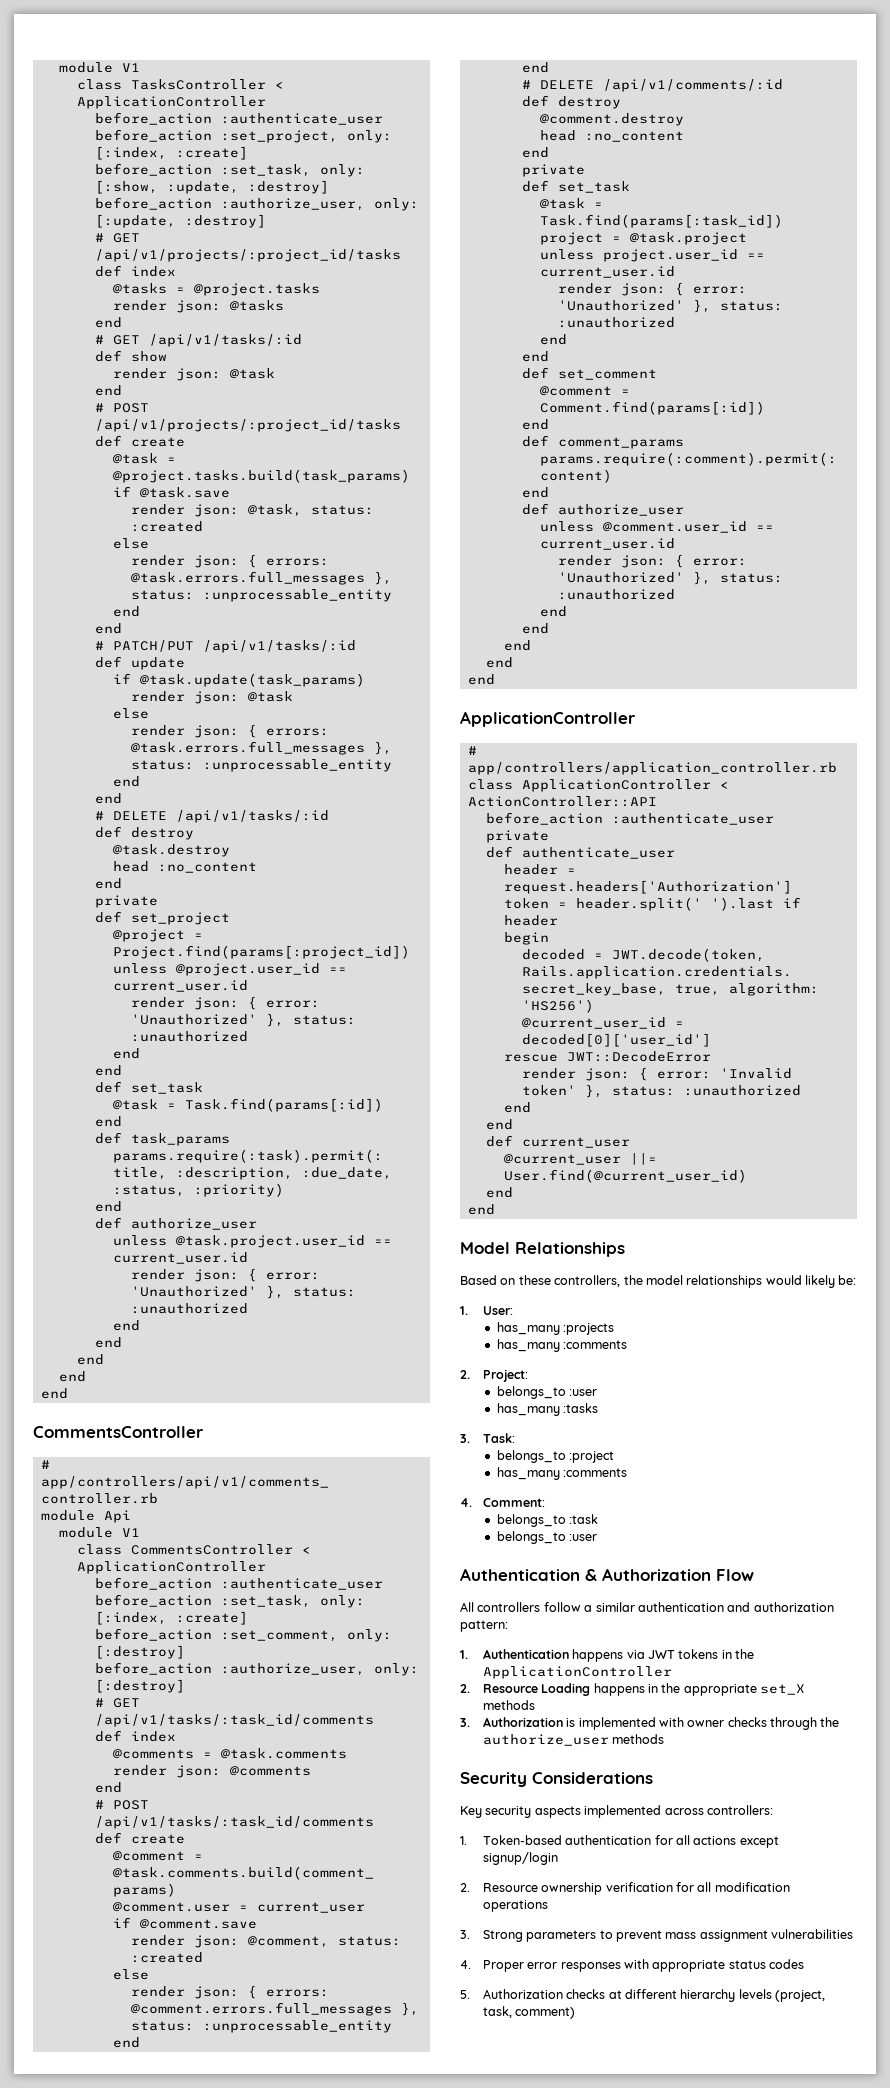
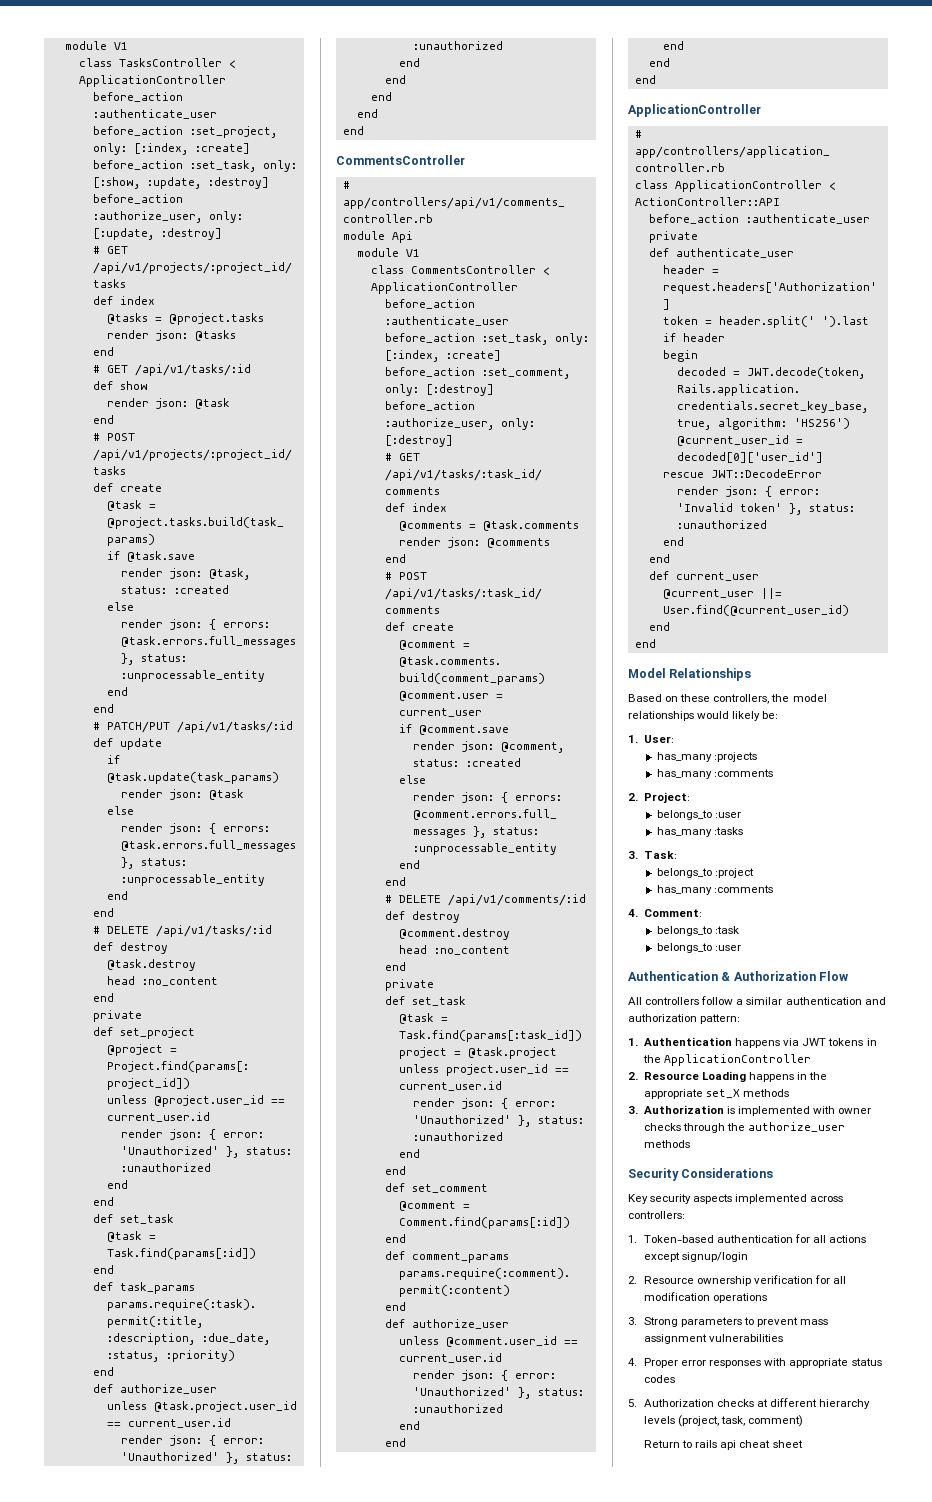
+ Return to rails api cheat sheet

